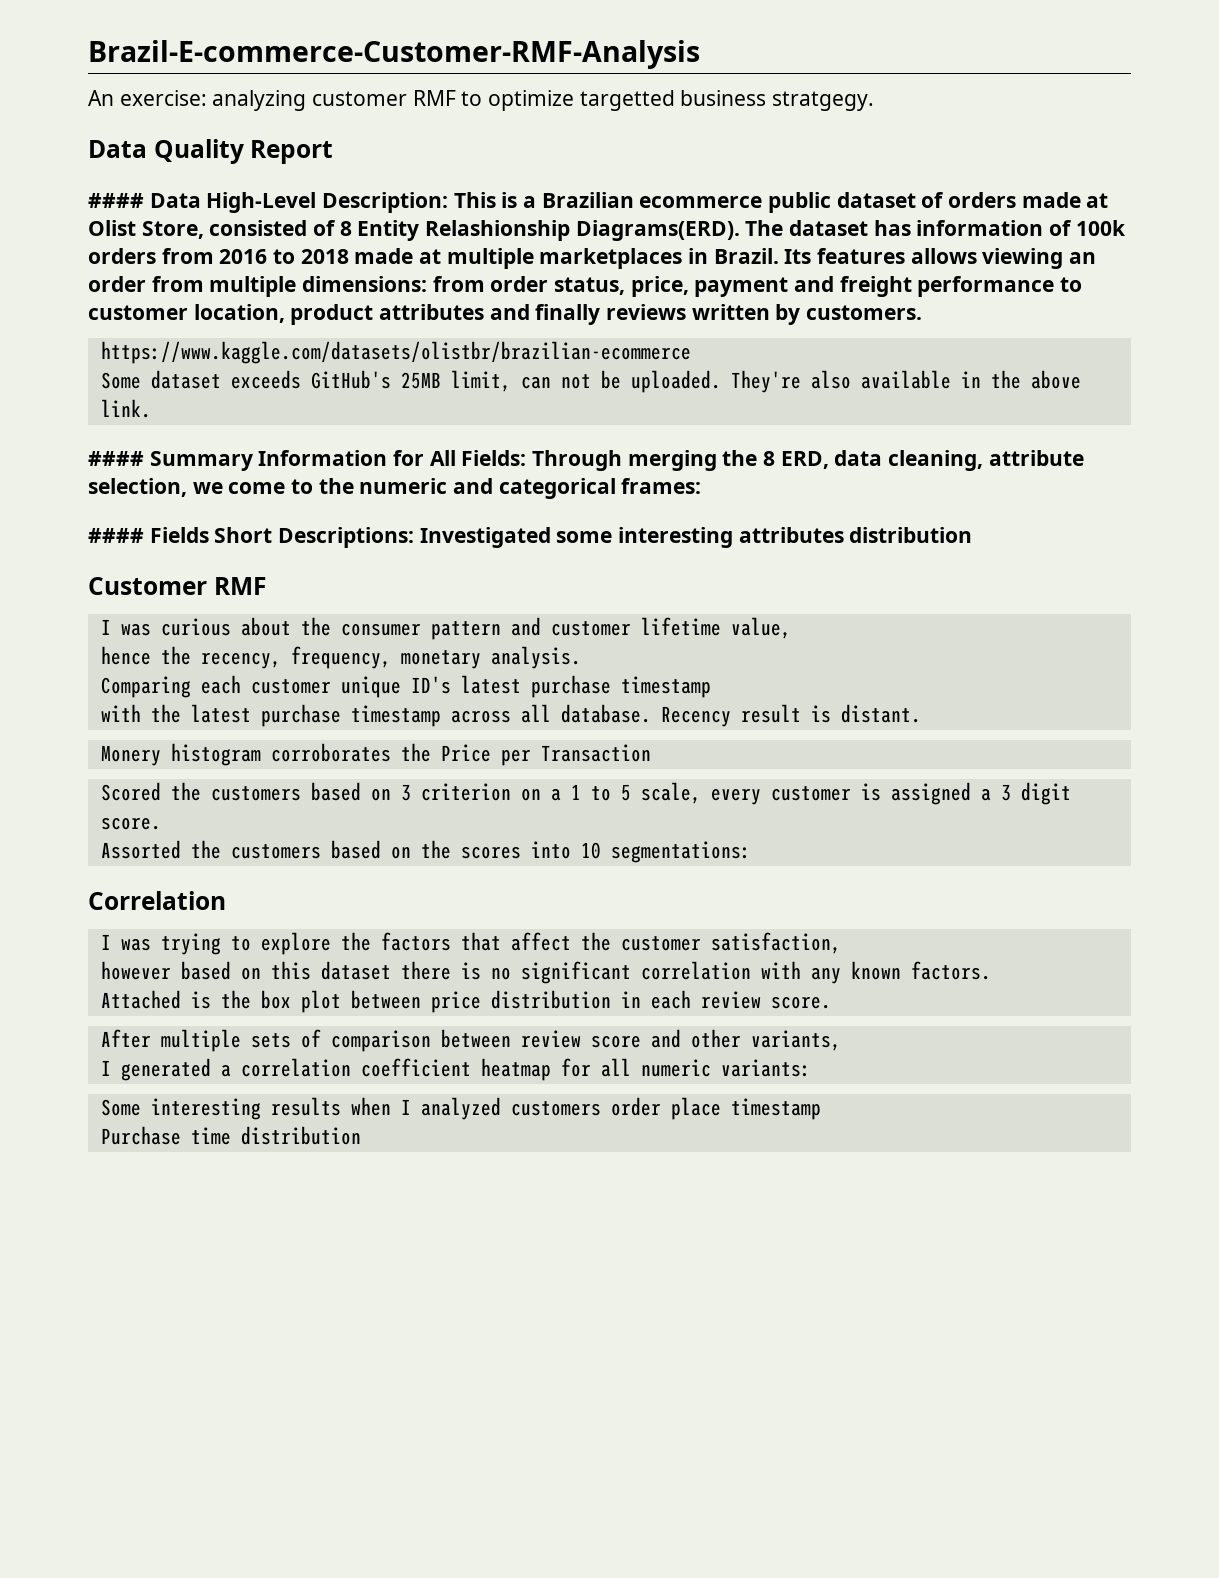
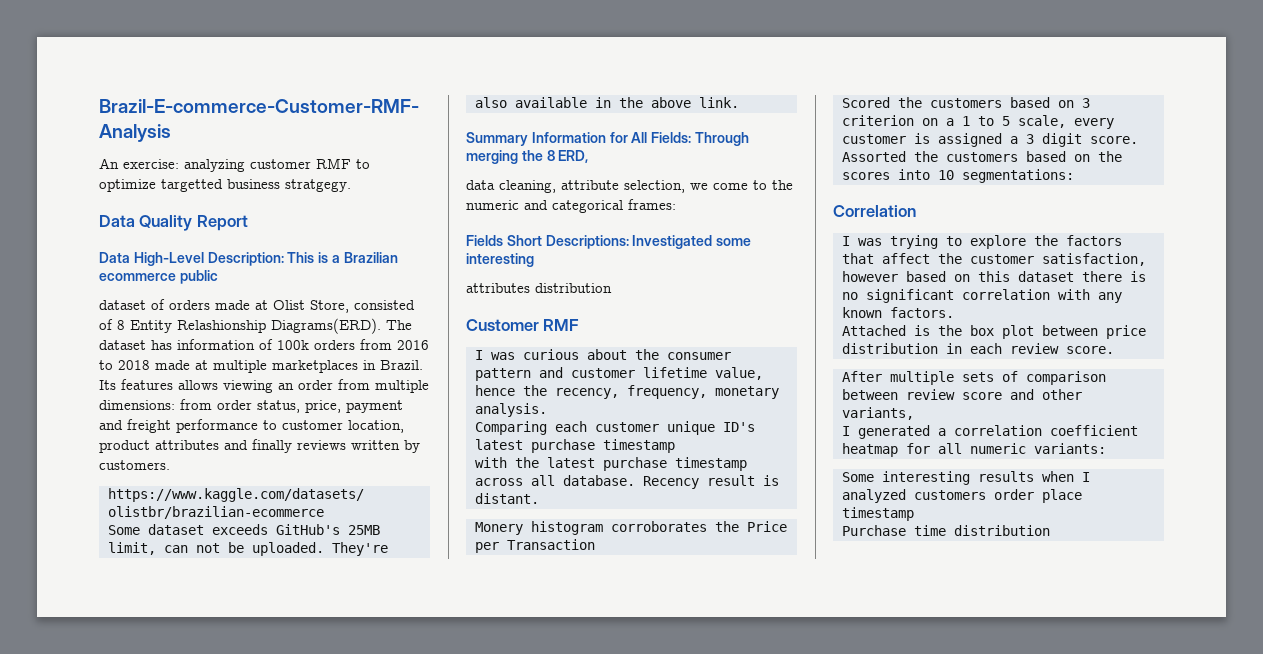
- #### Data High-Level Description: This is a Brazilian ecommerce public dataset of orders made at Olist Store, consisted of 8 Entity Relashionship Diagrams(ERD).
+ Data High-Level Description: This is a Brazilian ecommerce public
+ dataset of orders made at Olist Store, consisted of 8 Entity Relashionship Diagrams(ERD).
- #### Summary Information for All Fields: Through merging the 8 ERD, data cleaning, attribute selection, we come to the numeric and categorical frames:
+ Summary Information for All Fields: Through merging the 8 ERD,
+ data cleaning, attribute selection, we come to the numeric and categorical frames:
- #### Fields Short Descriptions: Investigated some interesting attributes distribution
+ Fields Short Descriptions: Investigated some interesting
+ attributes distribution

